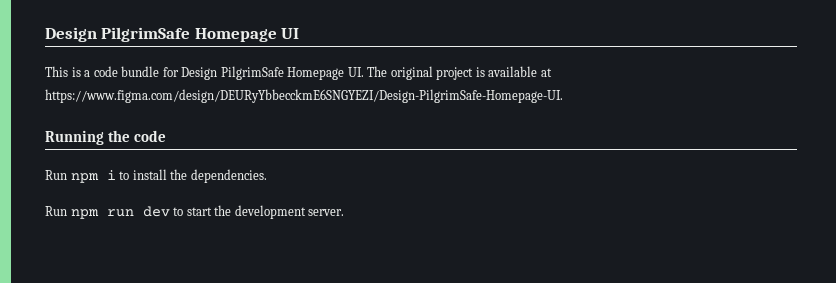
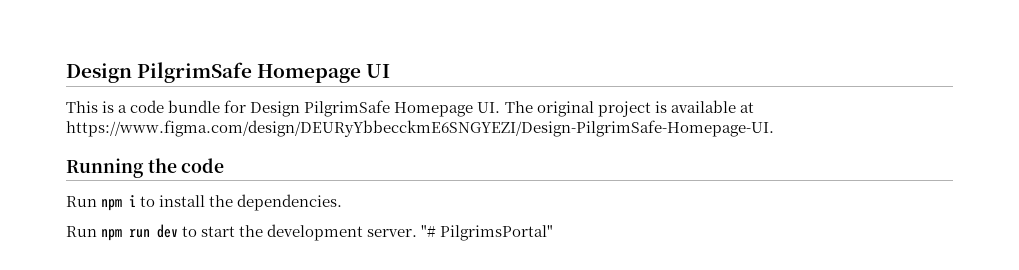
+ "# PilgrimsPortal"

